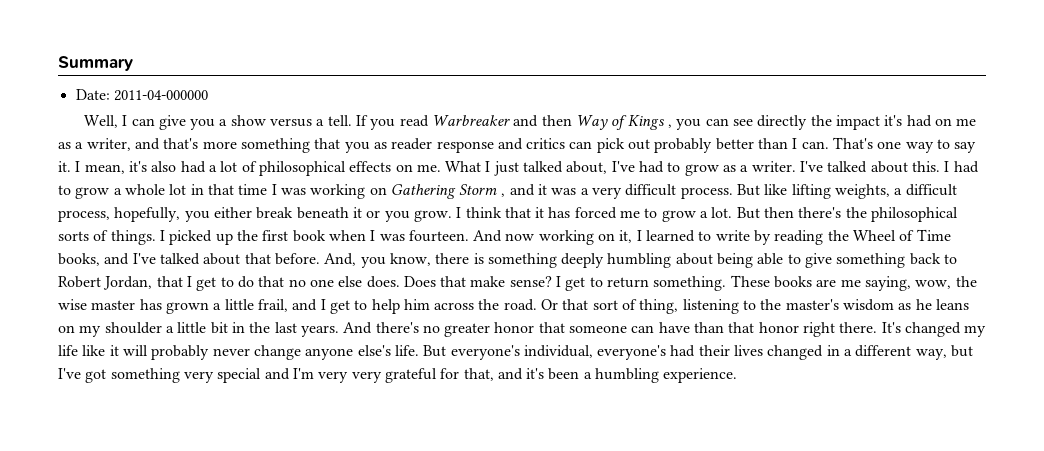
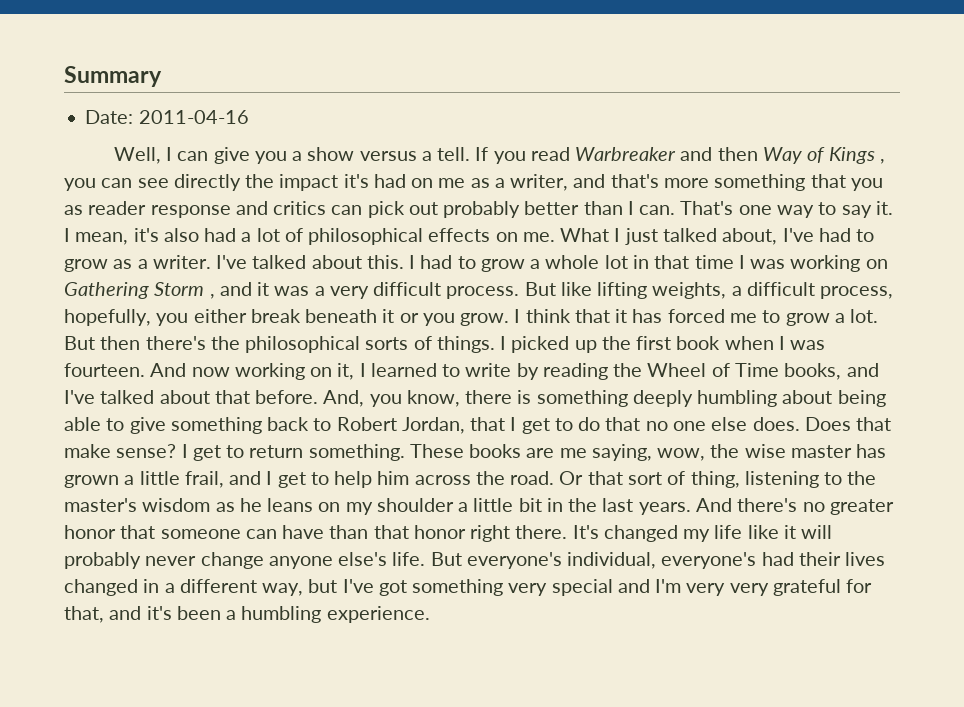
- Date: 2011-04-000000
+ Date: 2011-04-16

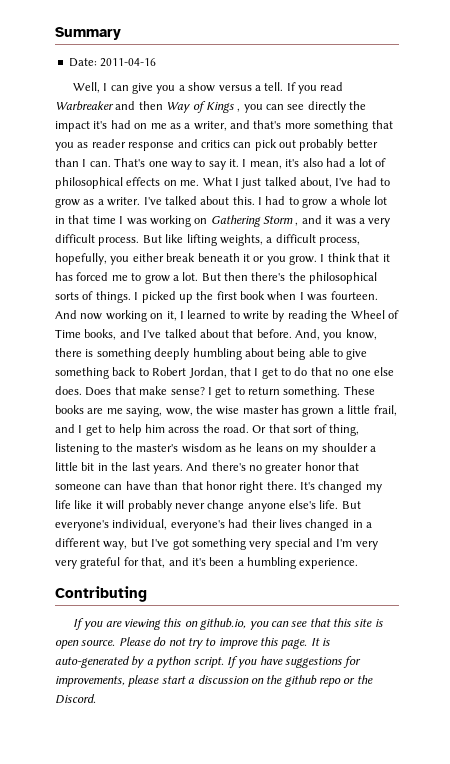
+ Contributing
+ If you are viewing this on github.io, you can see that this site is open source. Please do not try to improve this page. It is auto-generated by a python script. If you have suggestions for improvements, please start a discussion on the github repo or the Discord.

